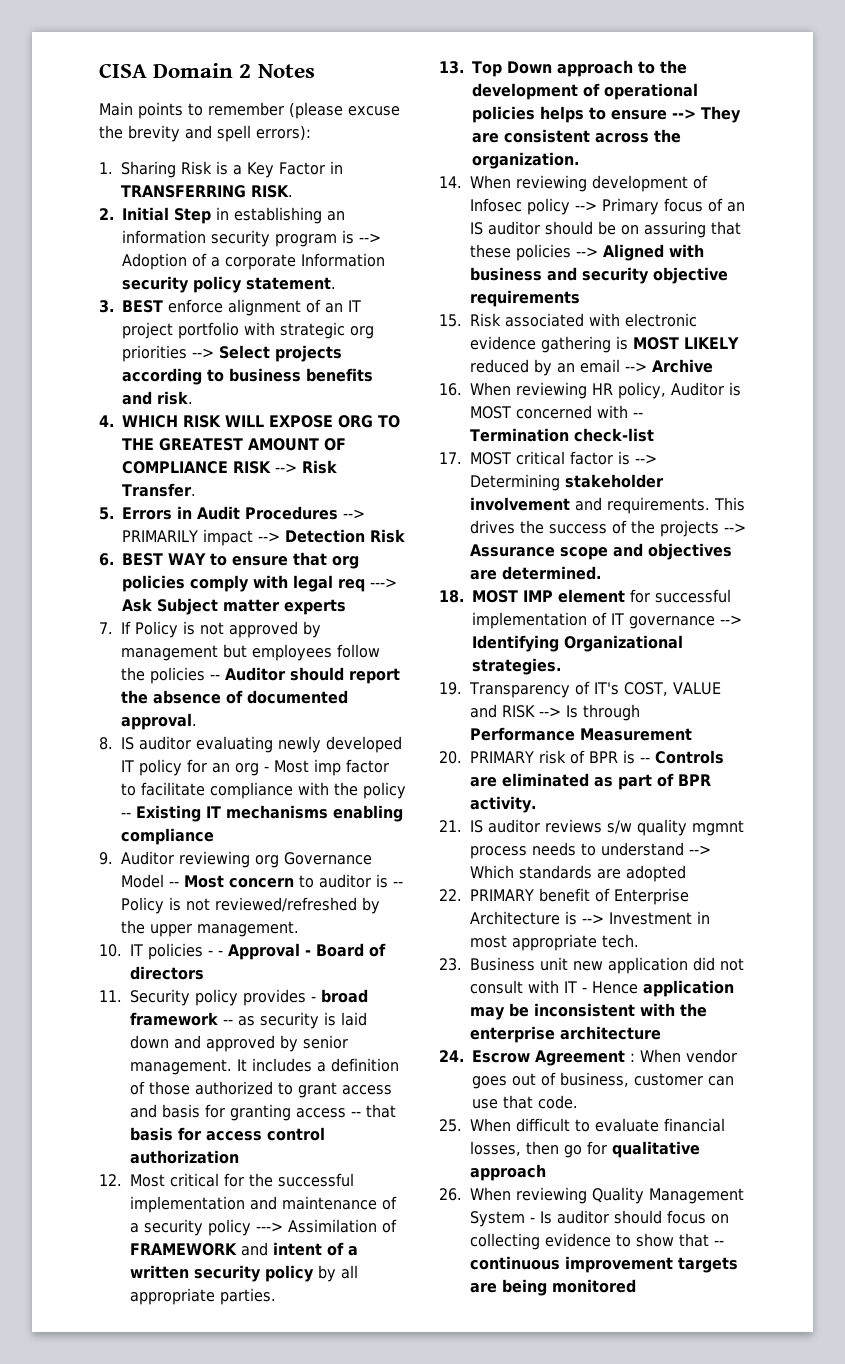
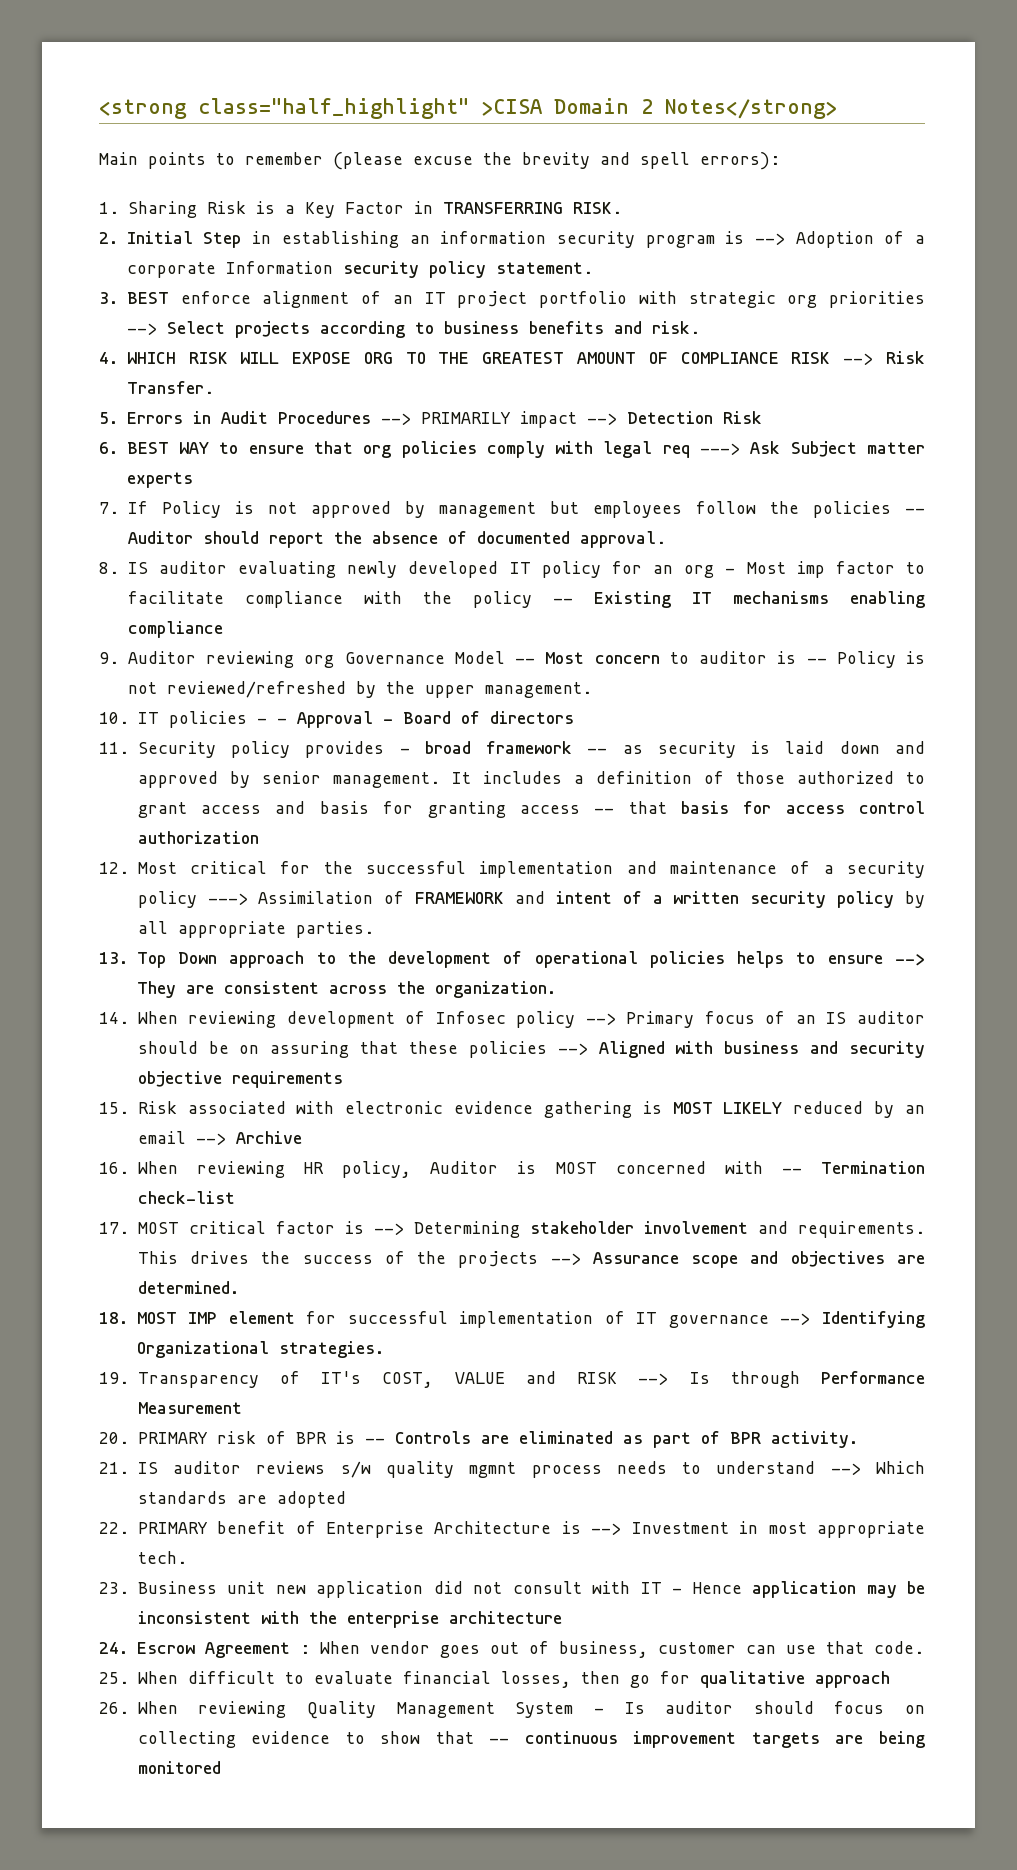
- CISA Domain 2 Notes
+ <strong class="half_highlight" >CISA Domain 2 Notes</strong>

